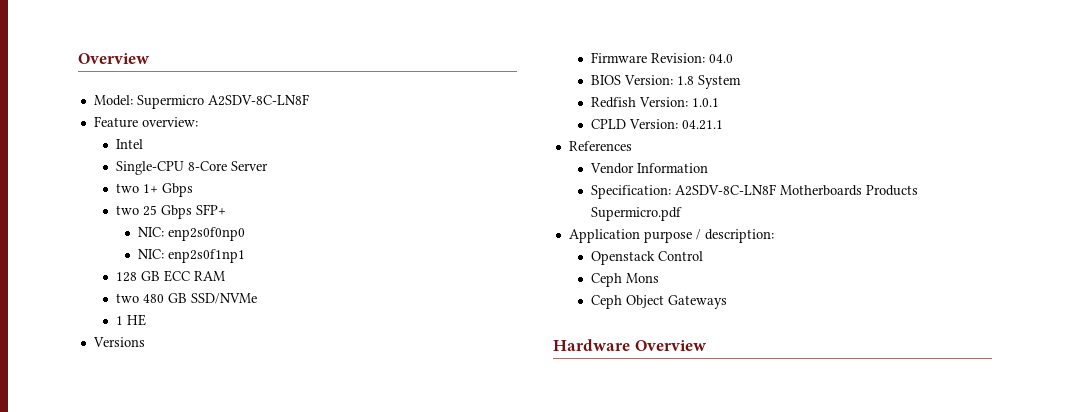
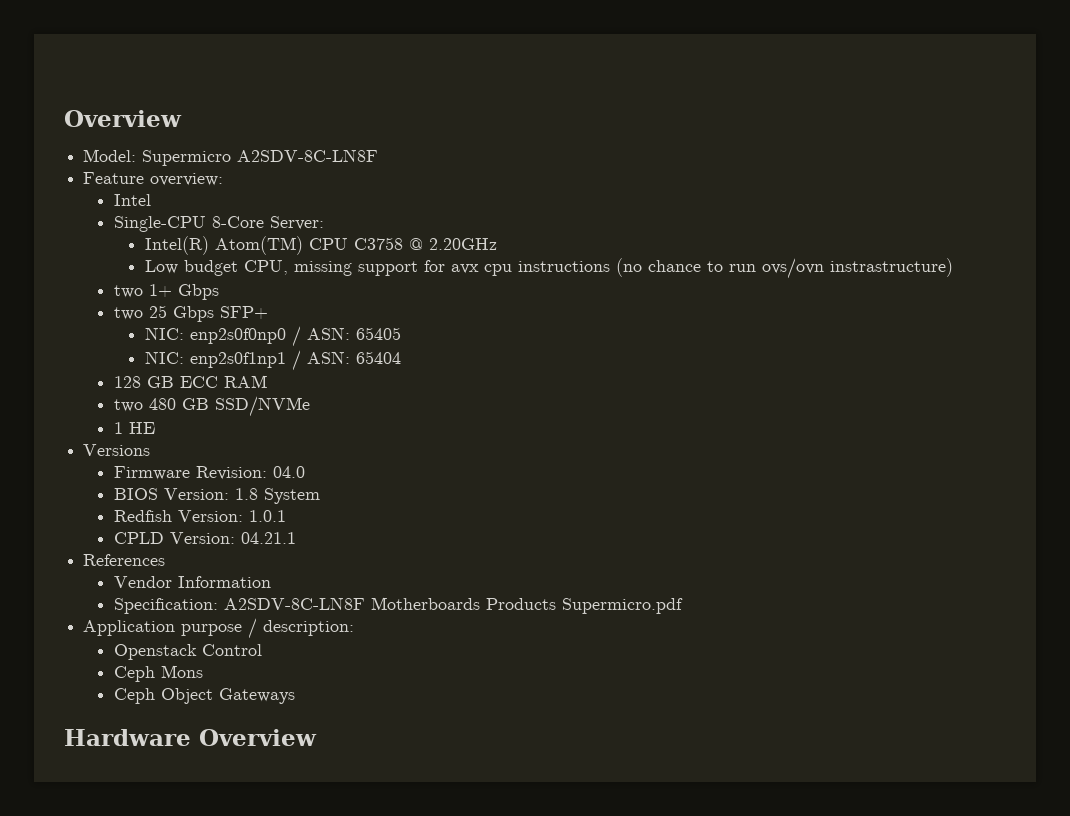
- Single-CPU 8-Core Server
+ Single-CPU 8-Core Server:
+ Intel(R) Atom(TM) CPU C3758 @ 2.20GHz
+ Low budget CPU, missing support for avx cpu instructions (no chance to run ovs/ovn instrastructure)
- NIC: enp2s0f0np0
+ NIC: enp2s0f0np0 / ASN: 65405
- NIC: enp2s0f1np1
+ NIC: enp2s0f1np1 / ASN: 65404

